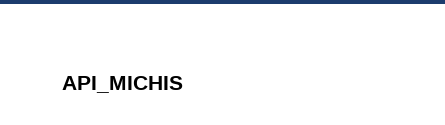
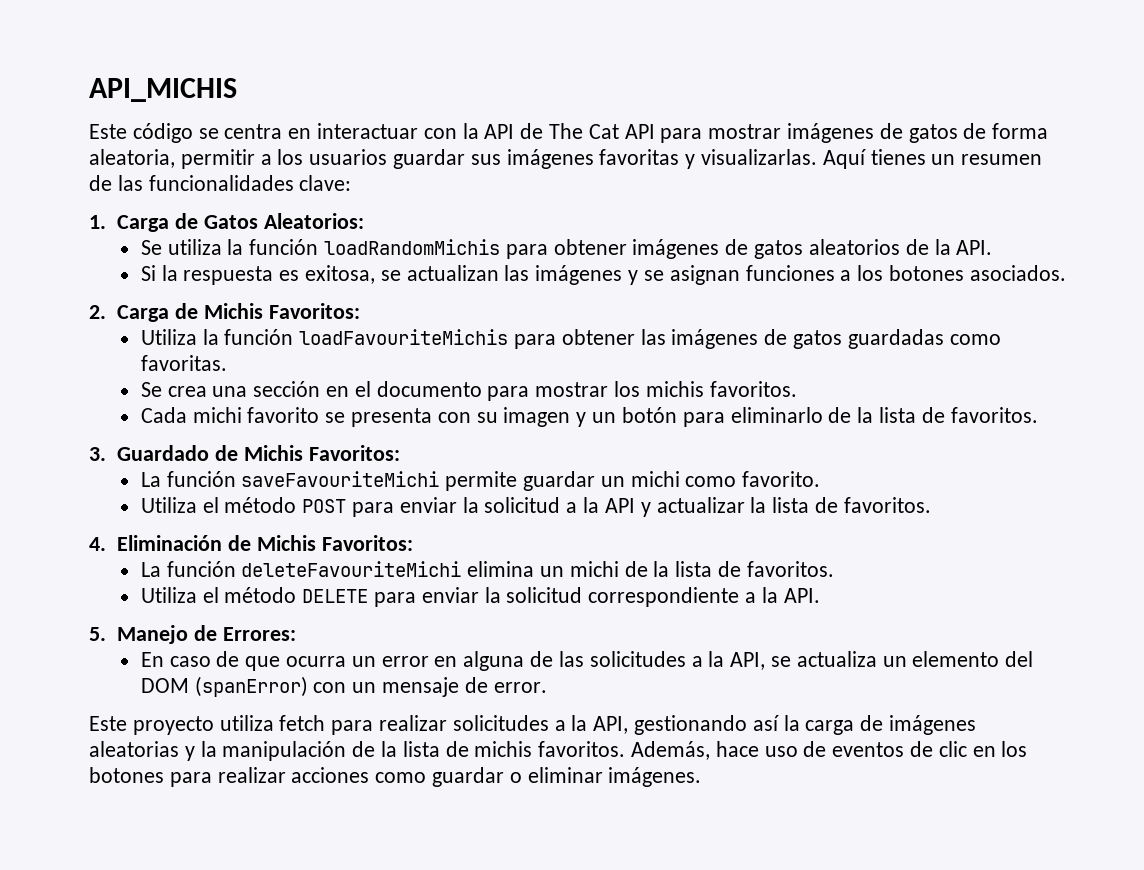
+ Este código se centra en interactuar con la API de The Cat API para mostrar imágenes de gatos de forma aleatoria, permitir a los usuarios guardar sus imágenes favoritas y visualizarlas. Aquí tienes un resumen de las funcionalidades clave:
+ 1. Carga de Gatos Aleatorios:
+ Se utiliza la función loadRandomMichis para obtener imágenes de gatos aleatorios de la API.
+ Si la respuesta es exitosa, se actualizan las imágenes y se asignan funciones a los botones asociados.
+ 2. Carga de Michis Favoritos:
+ Utiliza la función loadFavouriteMichis para obtener las imágenes de gatos guardadas como favoritas.
+ Se crea una sección en el documento para mostrar los michis favoritos.
+ Cada michi favorito se presenta con su imagen y un botón para eliminarlo de la lista de favoritos.
+ 3. Guardado de Michis Favoritos:
+ La función saveFavouriteMichi permite guardar un michi como favorito.
+ Utiliza el método POST para enviar la solicitud a la API y actualizar la lista de favoritos.
+ 4. Eliminación de Michis Favoritos:
+ La función deleteFavouriteMichi elimina un michi de la lista de favoritos.
+ Utiliza el método DELETE para enviar la solicitud correspondiente a la API.
+ 5. Manejo de Errores:
+ En caso de que ocurra un error en alguna de las solicitudes a la API, se actualiza un elemento del DOM (spanError) con un mensaje de error.
+ Este proyecto utiliza fetch para realizar solicitudes a la API, gestionando así la carga de imágenes aleatorias y la manipulación de la lista de michis favoritos. Además, hace uso de eventos de clic en los botones para realizar acciones como guardar o eliminar imágenes.

